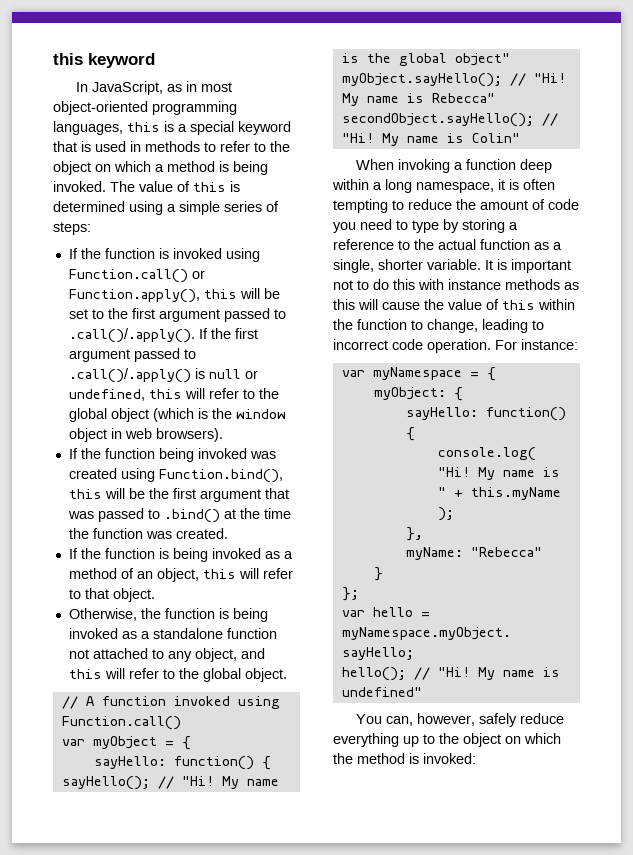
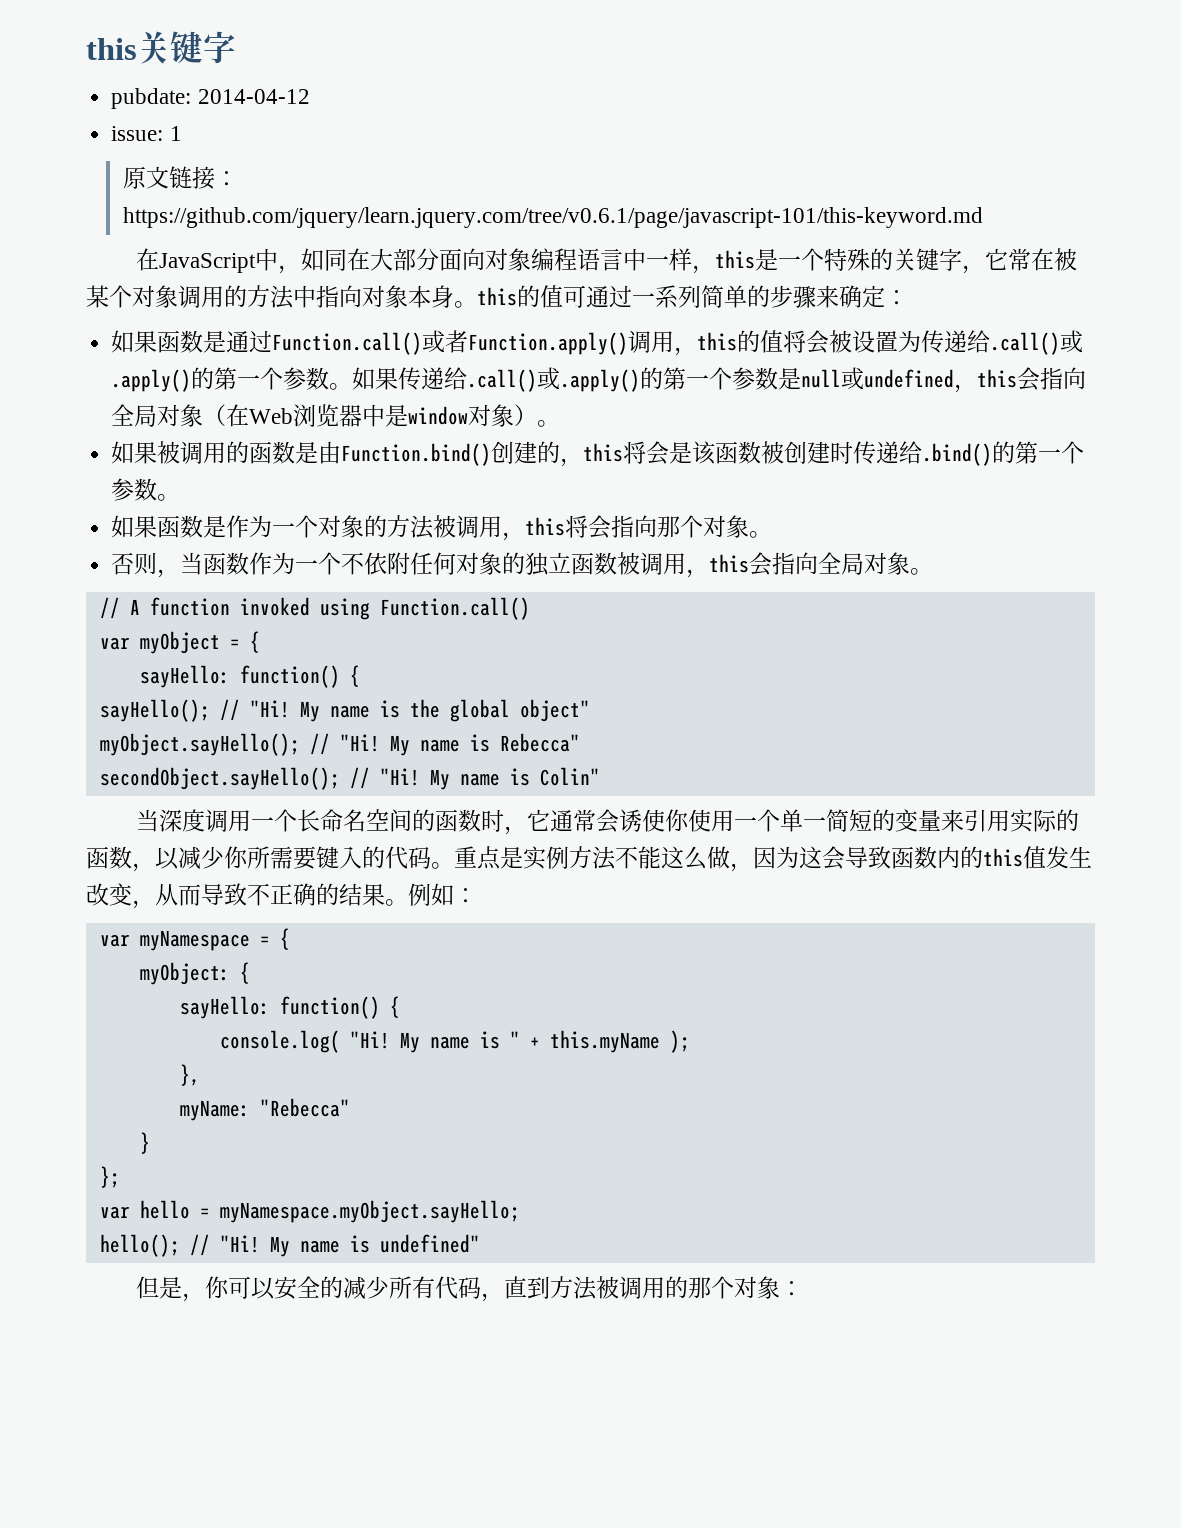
- this keyword
- In JavaScript, as in most object-oriented programming languages, this is a special keyword that is used in methods to refer to the object on which a method is being invoked. The value of this is determined using a simple series of steps:
- If the function is invoked using Function.call() or Function.apply(), this will be set to the first argument passed to .call()/.apply(). If the first argument passed to .call()/.apply() is null or undefined, this will refer to the global object (which is the window object in web browsers).
- If the function being invoked was created using Function.bind(), this will be the first argument that was passed to .bind() at the time the function was created.
- If the function is being invoked as a method of an object, this will refer to that object.
- Otherwise, the function is being invoked as a standalone function not attached to any object, and this will refer to the global object.
+ this关键字
+ pubdate: 2014-04-12
+ issue: 1
+ 原文链接：https://github.com/jquery/learn.jquery.com/tree/v0.6.1/page/javascript-101/this-keyword.md
+ 在JavaScript中，如同在大部分面向对象编程语言中一样，this是一个特殊的关键字，它常在被某个对象调用的方法中指向对象本身。this的值可通过一系列简单的步骤来确定：
+ 如果函数是通过Function.call()或者Function.apply()调用，this的值将会被设置为传递给.call()或.apply()的第一个参数。如果传递给.call()或.apply()的第一个参数是null或undefined，this会指向全局对象（在Web浏览器中是window对象）。
+ 如果被调用的函数是由Function.bind()创建的，this将会是该函数被创建时传递给.bind()的第一个参数。
+ 如果函数是作为一个对象的方法被调用，this将会指向那个对象。
+ 否则，当函数作为一个不依附任何对象的独立函数被调用，this会指向全局对象。
- When invoking a function deep within a long namespace, it is often tempting to reduce the amount of code you need to type by storing a reference to the actual function as a single, shorter variable. It is important not to do this with instance methods as this will cause the value of this within the function to change, leading to incorrect code operation. For instance:
+ 当深度调用一个长命名空间的函数时，它通常会诱使你使用一个单一简短的变量来引用实际的函数，以减少你所需要键入的代码。重点是实例方法不能这么做，因为这会导致函数内的this值发生改变，从而导致不正确的结果。例如：
- You can, however, safely reduce everything up to the object on which the method is invoked:
+ 但是，你可以安全的减少所有代码，直到方法被调用的那个对象：

